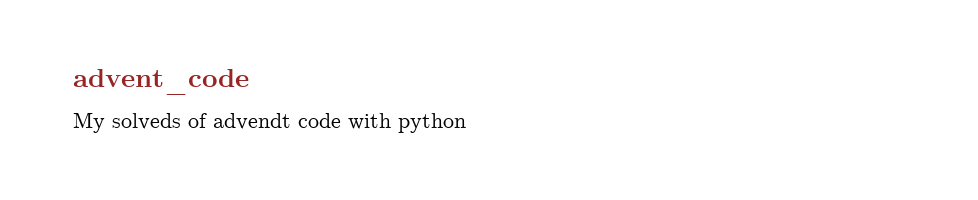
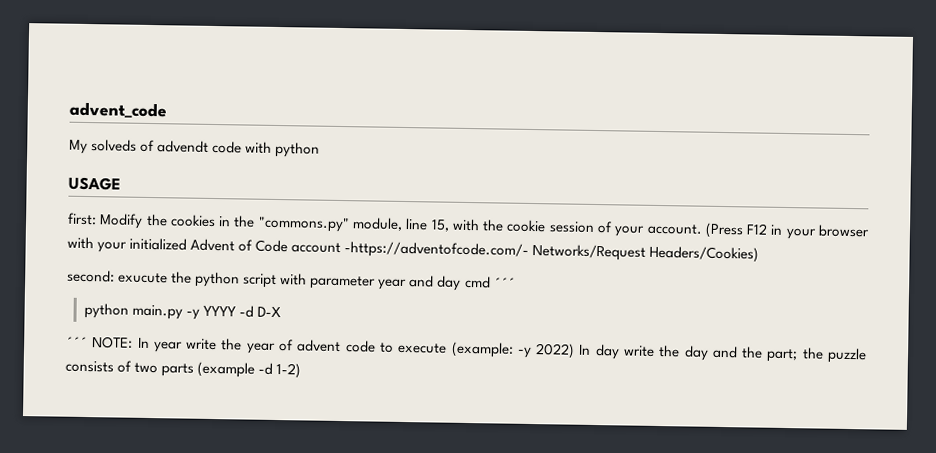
+ USAGE
+ first: Modify the cookies in the "commons.py" module, line 15, with the cookie session of your account. (Press F12 in your browser with your initialized Advent of Code account -https://adventofcode.com/- Networks/Request Headers/Cookies)
+ second: exucute the python script with parameter year and day cmd ´´´
+ python main.py -y YYYY -d D-X
+ ´´´ NOTE: In year write the year of advent code to execute (example: -y 2022) In day write the day and the part; the puzzle consists of two parts (example -d 1-2)

